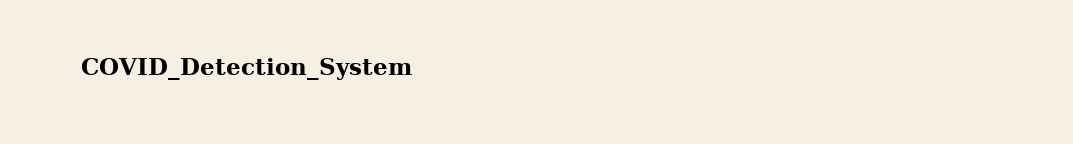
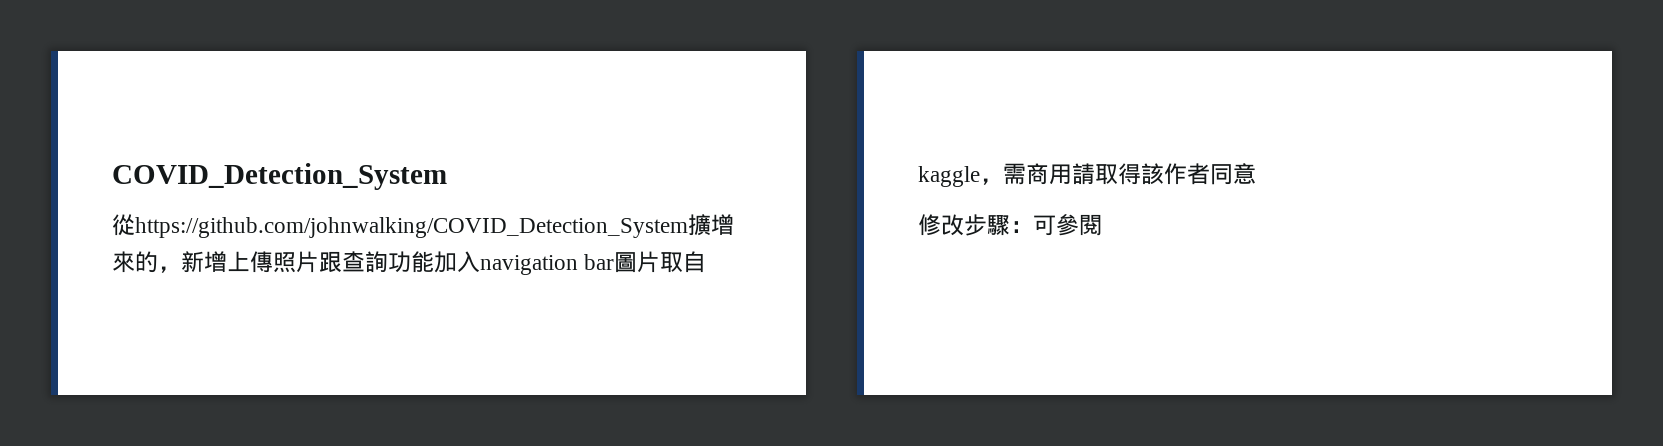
+ 從https://github.com/johnwalking/COVID_Detection_System擴增來的，新增上傳照片跟查詢功能加入navigation bar圖片取自kaggle，需商用請取得該作者同意
+ 修改步驟：可參閱

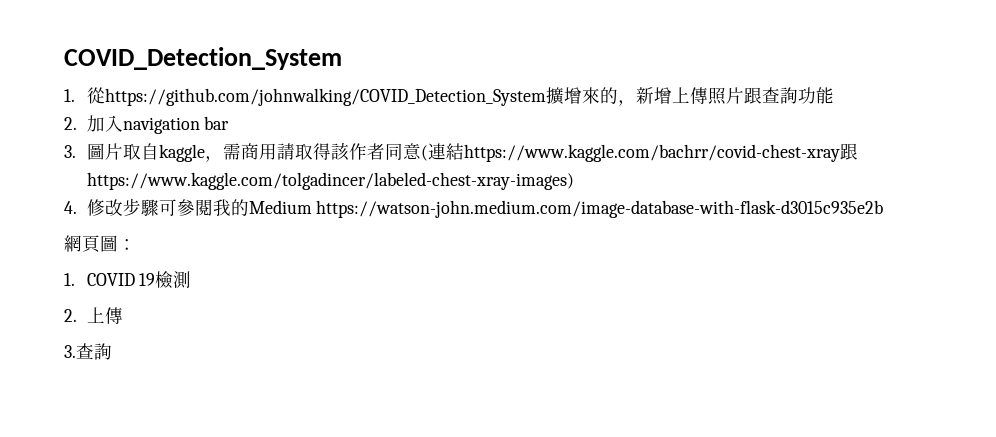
- 從https://github.com/johnwalking/COVID_Detection_System擴增來的，新增上傳照片跟查詢功能加入navigation bar圖片取自kaggle，需商用請取得該作者同意
- 修改步驟：可參閱
+ 1.從https://github.com/johnwalking/COVID_Detection_System擴增來的，新增上傳照片跟查詢功能
+ 2.加入navigation bar
+ 3.圖片取自kaggle，需商用請取得該作者同意(連結https://www.kaggle.com/bachrr/covid-chest-xray跟https://www.kaggle.com/tolgadincer/labeled-chest-xray-images)
+ 4.修改步驟可參閱我的Medium https://watson-john.medium.com/image-database-with-flask-d3015c935e2b
+ 網頁圖：
+ 1. COVID 19檢測
+ 2.上傳
+ 3.查詢

